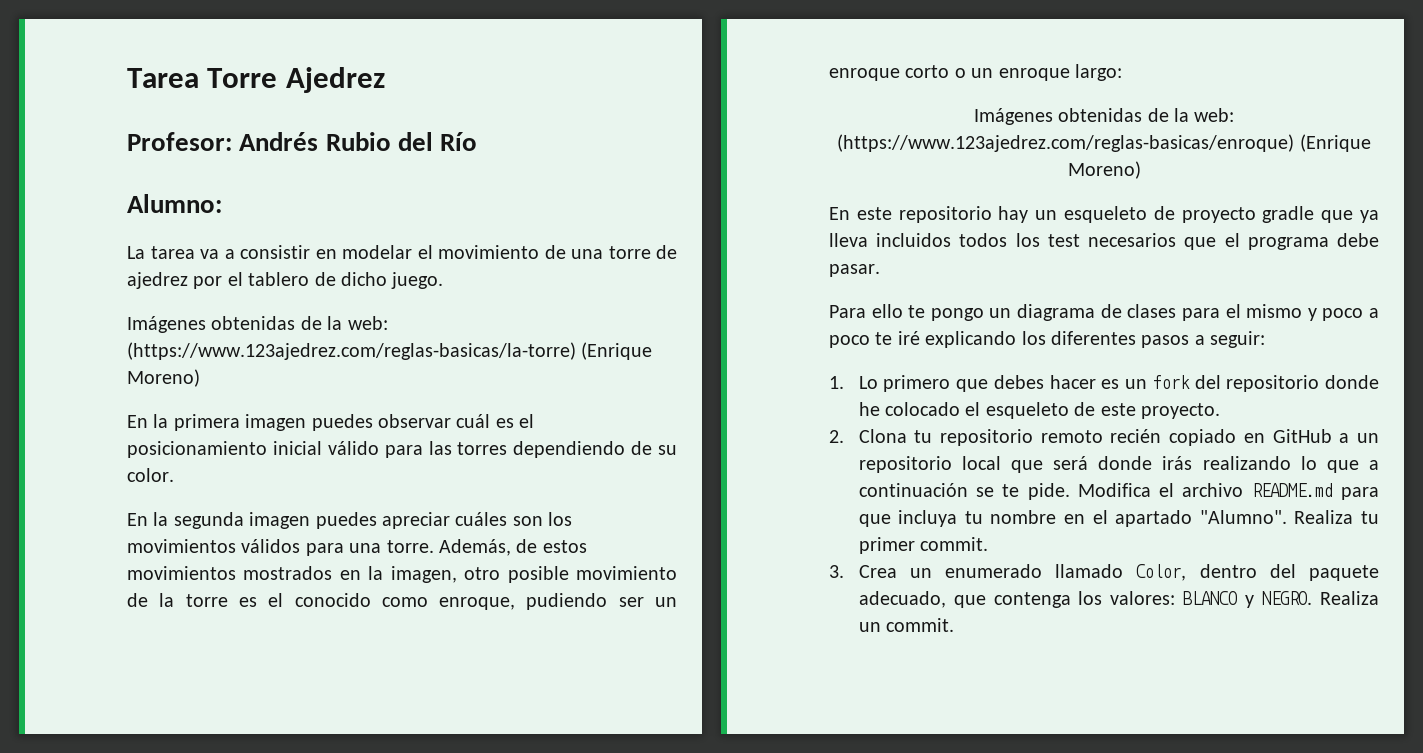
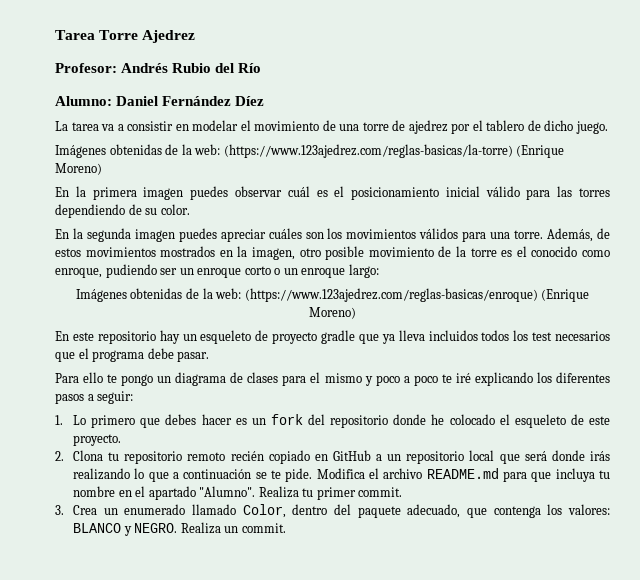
- Alumno:
+ Alumno: Daniel Fernández Díez

